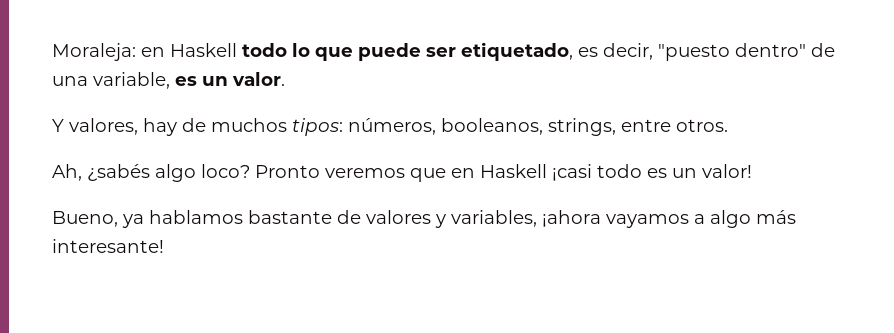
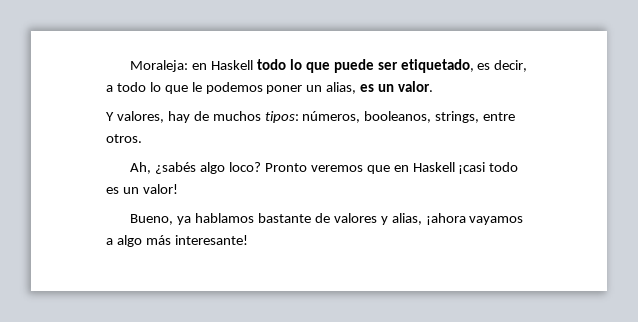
- Moraleja: en Haskell todo lo que puede ser etiquetado, es decir, "puesto dentro" de una variable, es un valor.
+ Moraleja: en Haskell todo lo que puede ser etiquetado, es decir, a todo lo que le podemos poner un alias, es un valor.
- Bueno, ya hablamos bastante de valores y variables, ¡ahora vayamos a algo más interesante!
+ Bueno, ya hablamos bastante de valores y alias, ¡ahora vayamos a algo más interesante!

